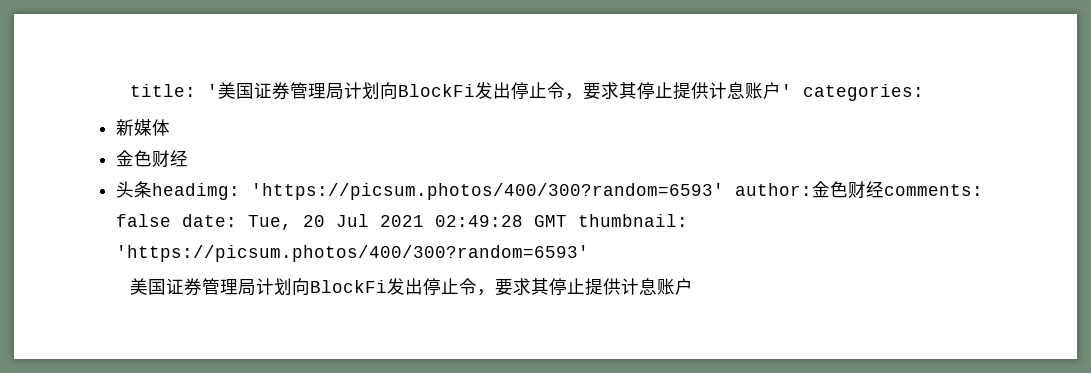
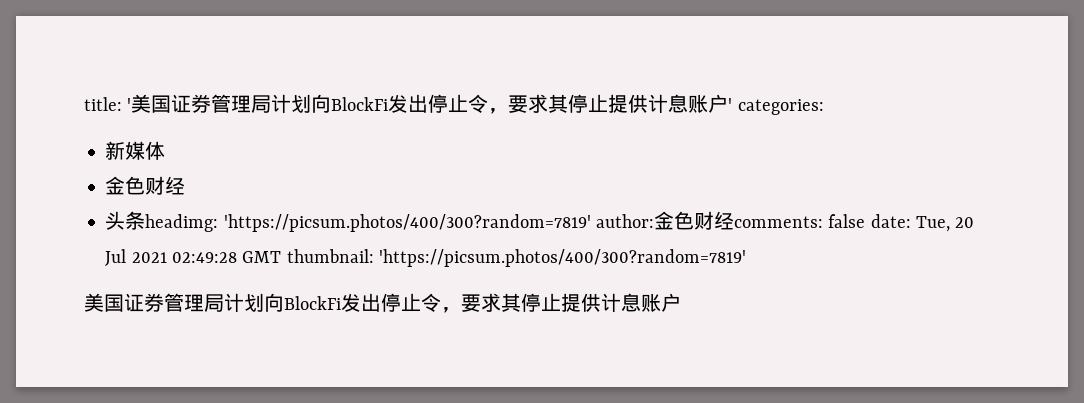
- 头条headimg: 'https://picsum.photos/400/300?random=6593' author:金色财经comments: false date: Tue, 20 Jul 2021 02:49:28 GMT thumbnail: 'https://picsum.photos/400/300?random=6593'
+ 头条headimg: 'https://picsum.photos/400/300?random=7819' author:金色财经comments: false date: Tue, 20 Jul 2021 02:49:28 GMT thumbnail: 'https://picsum.photos/400/300?random=7819'

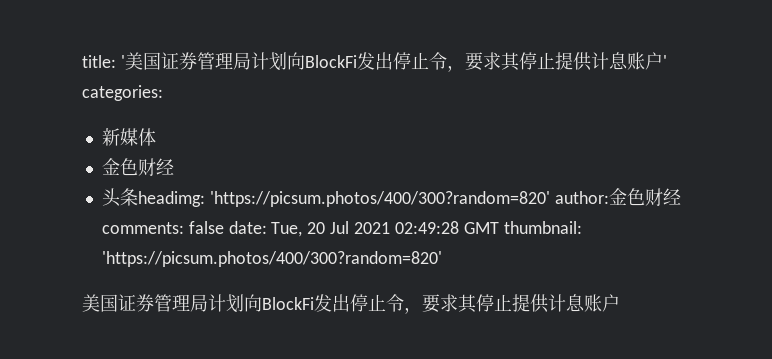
- 头条headimg: 'https://picsum.photos/400/300?random=7819' author:金色财经comments: false date: Tue, 20 Jul 2021 02:49:28 GMT thumbnail: 'https://picsum.photos/400/300?random=7819'
+ 头条headimg: 'https://picsum.photos/400/300?random=820' author:金色财经comments: false date: Tue, 20 Jul 2021 02:49:28 GMT thumbnail: 'https://picsum.photos/400/300?random=820'

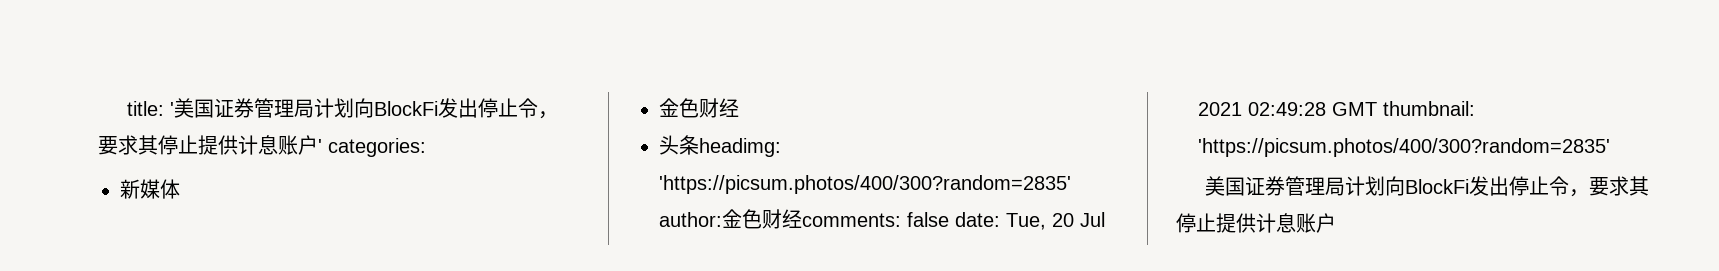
- 头条headimg: 'https://picsum.photos/400/300?random=820' author:金色财经comments: false date: Tue, 20 Jul 2021 02:49:28 GMT thumbnail: 'https://picsum.photos/400/300?random=820'
+ 头条headimg: 'https://picsum.photos/400/300?random=2835' author:金色财经comments: false date: Tue, 20 Jul 2021 02:49:28 GMT thumbnail: 'https://picsum.photos/400/300?random=2835'

